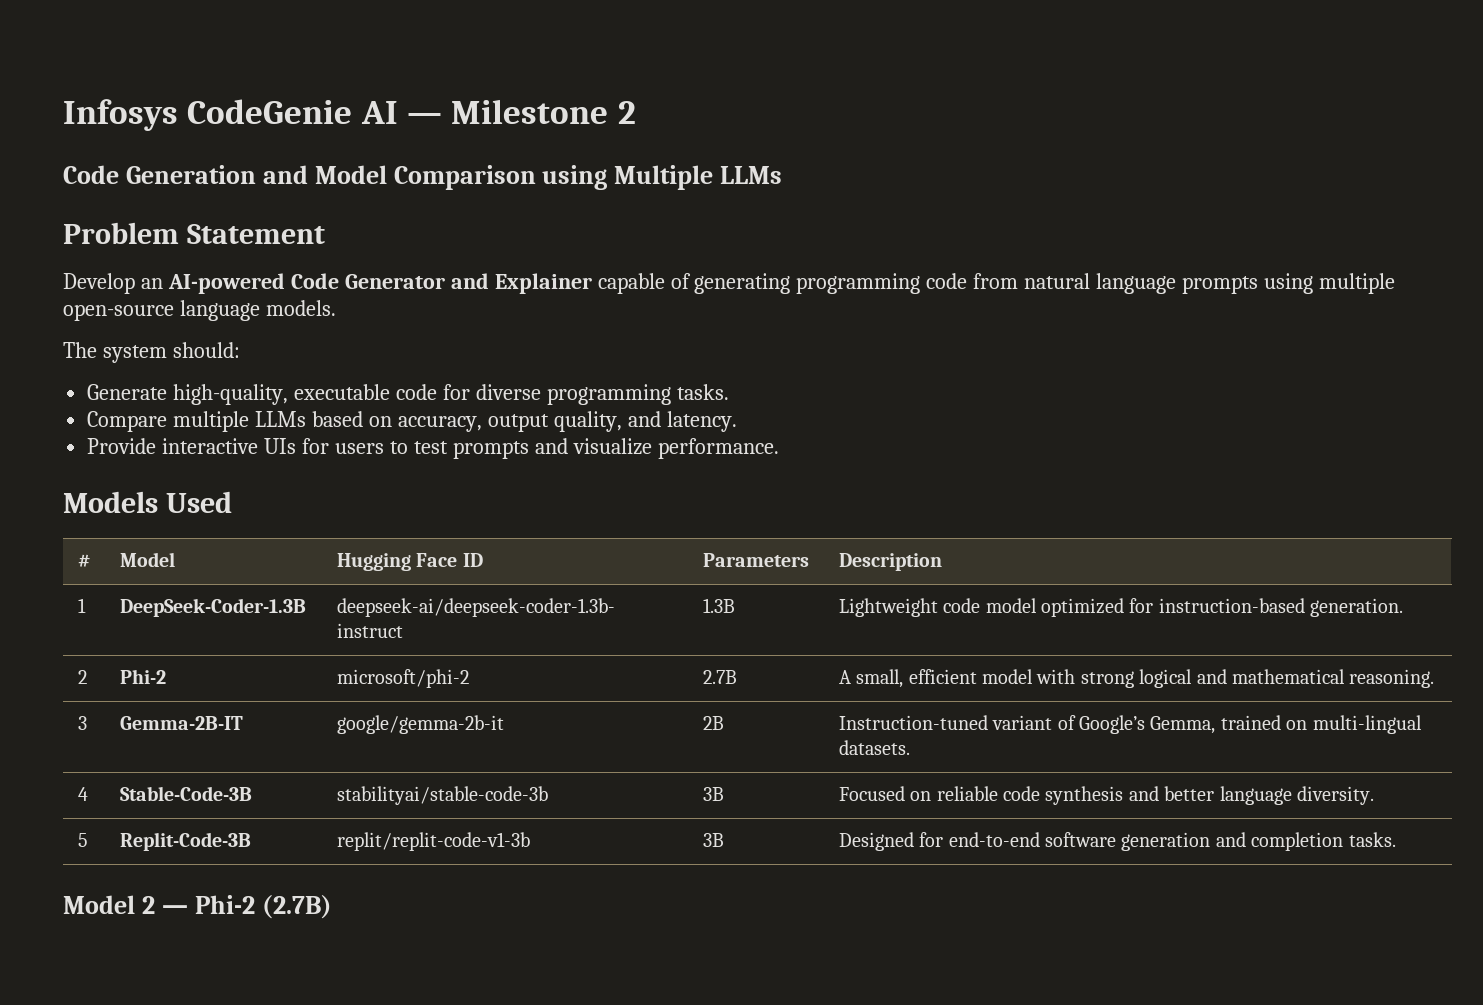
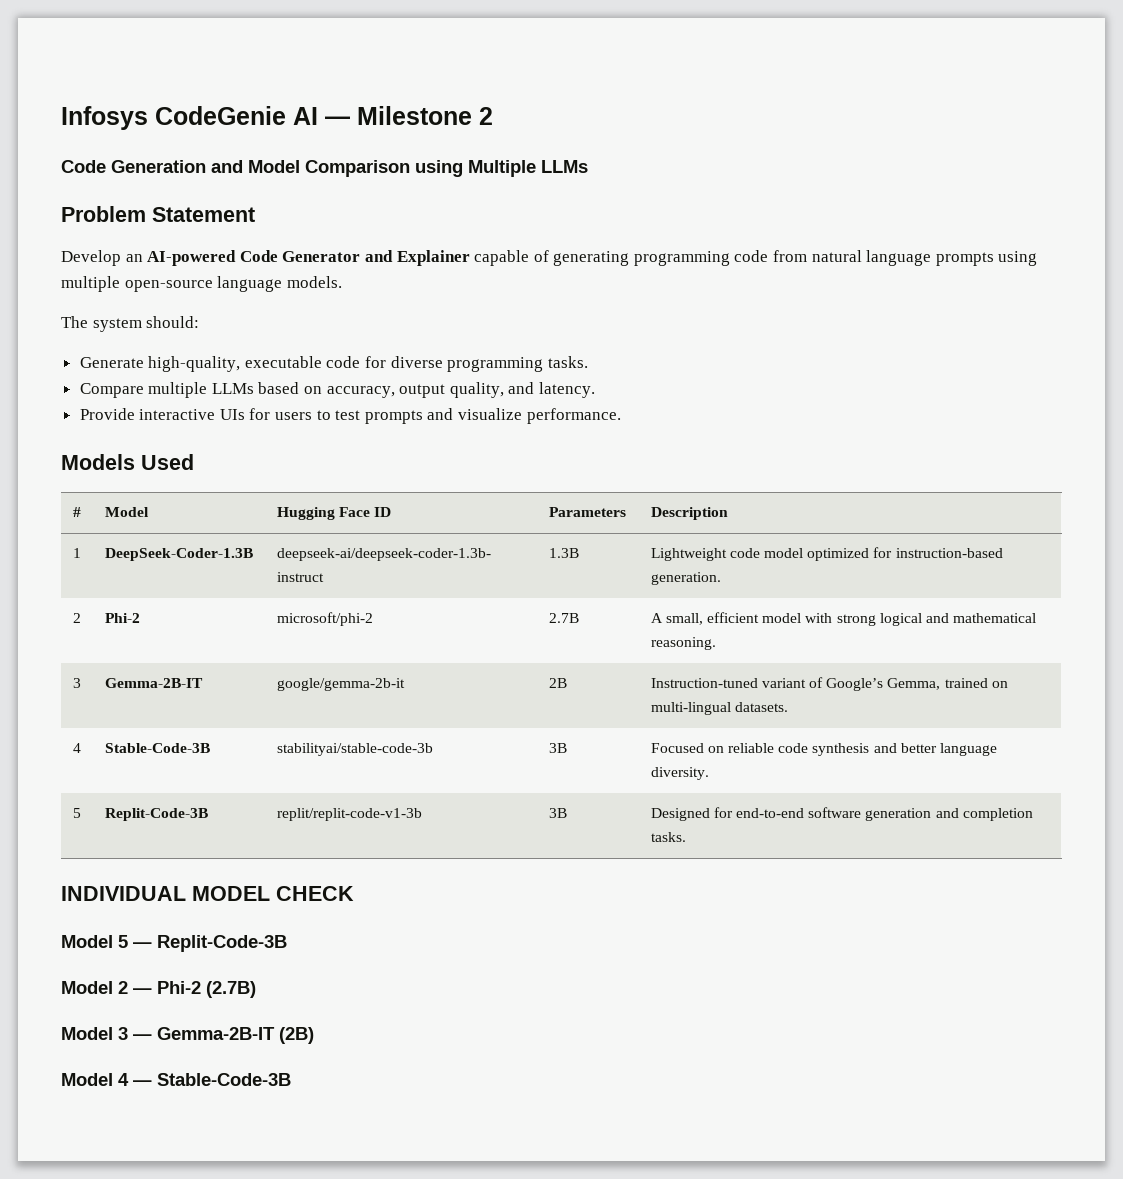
+ INDIVIDUAL MODEL CHECK
+ Model 5 — Replit-Code-3B
+ Model 3 — Gemma-2B-IT (2B)
+ Model 4 — Stable-Code-3B

